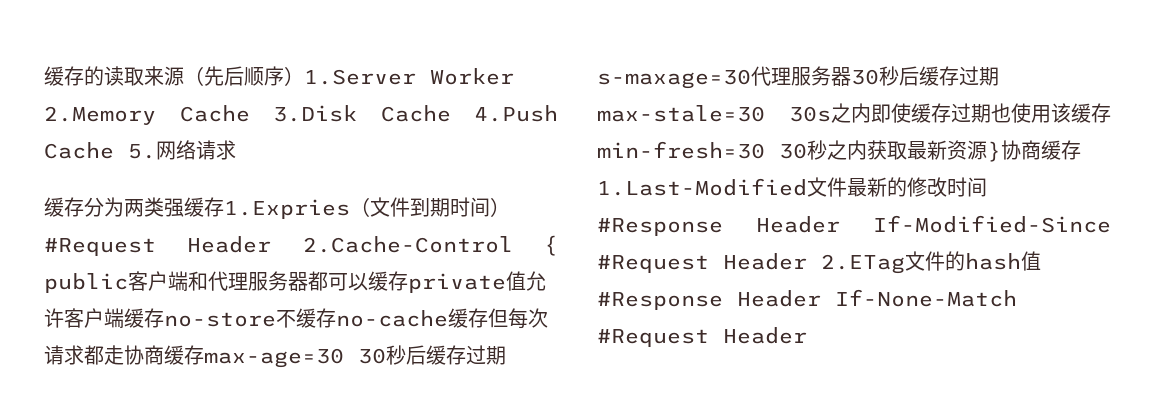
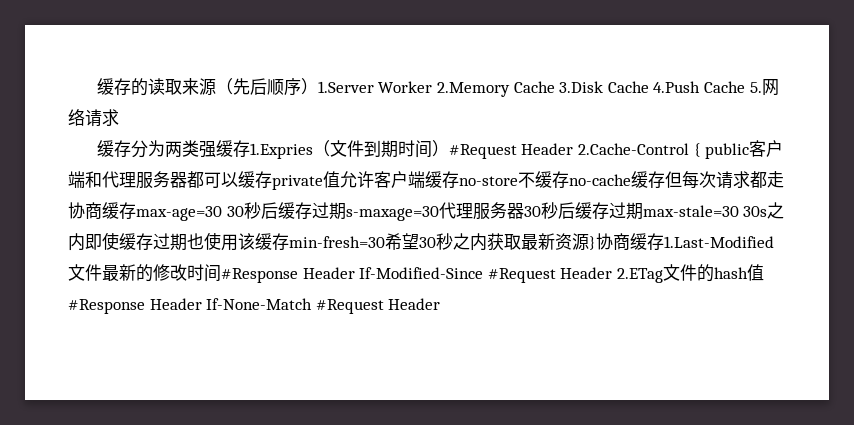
- 缓存分为两类强缓存1.Expries（文件到期时间）#Request Header 2.Cache-Control { public客户端和代理服务器都可以缓存private值允许客户端缓存no-store不缓存no-cache缓存但每次请求都走协商缓存max-age=30 30秒后缓存过期s-maxage=30代理服务器30秒后缓存过期max-stale=30 30s之内即使缓存过期也使用该缓存min-fresh=30 30秒之内获取最新资源}协商缓存1.Last-Modified文件最新的修改时间#Response Header If-Modified-Since #Request Header 2.ETag文件的hash值#Response Header If-None-Match #Request Header
+ 缓存分为两类强缓存1.Expries（文件到期时间）#Request Header 2.Cache-Control { public客户端和代理服务器都可以缓存private值允许客户端缓存no-store不缓存no-cache缓存但每次请求都走协商缓存max-age=30 30秒后缓存过期s-maxage=30代理服务器30秒后缓存过期max-stale=30 30s之内即使缓存过期也使用该缓存min-fresh=30希望30秒之内获取最新资源}协商缓存1.Last-Modified文件最新的修改时间#Response Header If-Modified-Since #Request Header 2.ETag文件的hash值#Response Header If-None-Match #Request Header

